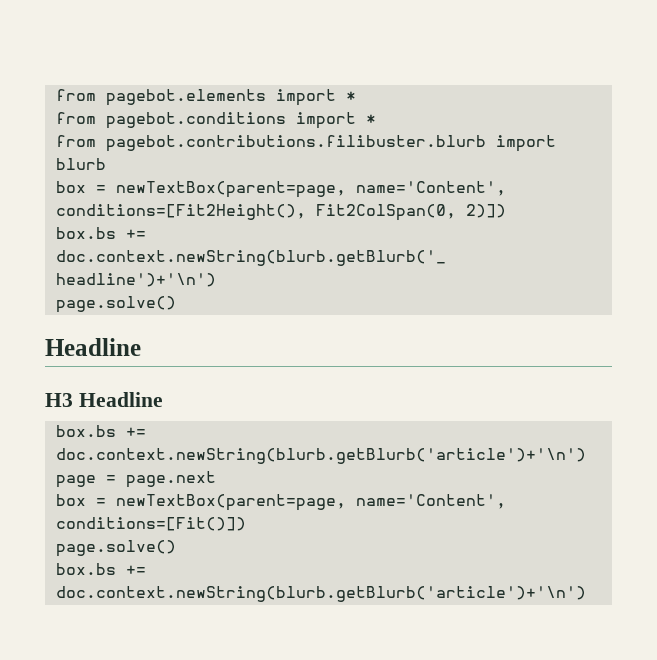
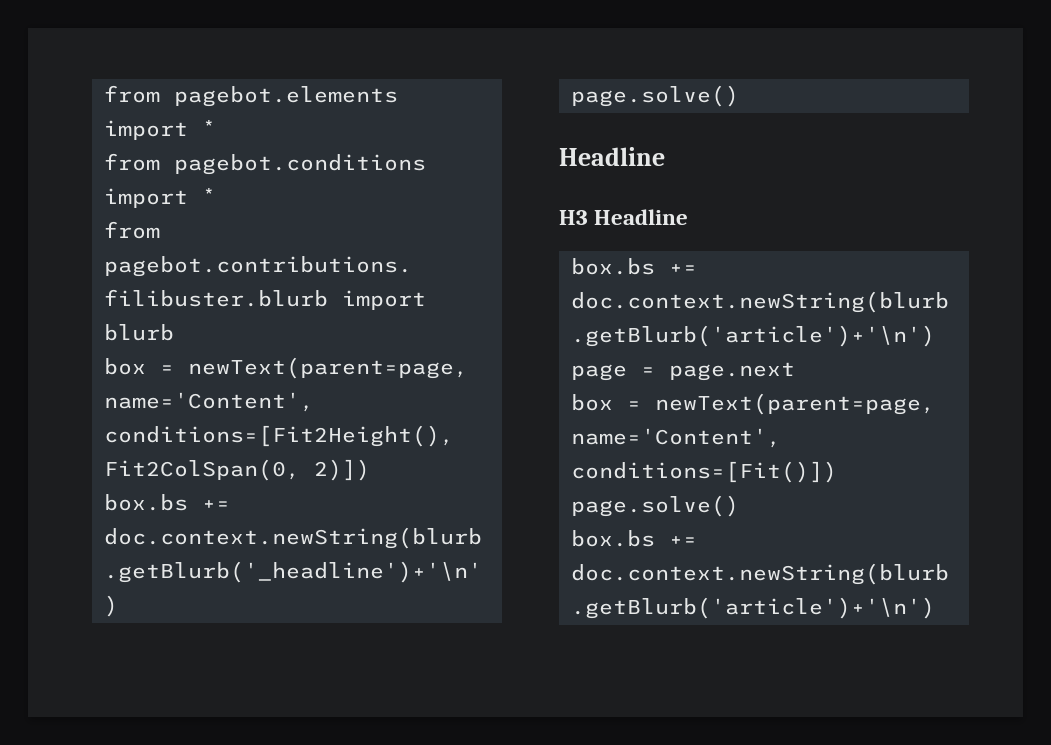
- box = newTextBox(parent=page, name='Content', conditions=[Fit2Height(), Fit2ColSpan(0, 2)])
+ box = newText(parent=page, name='Content', conditions=[Fit2Height(), Fit2ColSpan(0, 2)])
- box = newTextBox(parent=page, name='Content', conditions=[Fit()])
+ box = newText(parent=page, name='Content', conditions=[Fit()])

